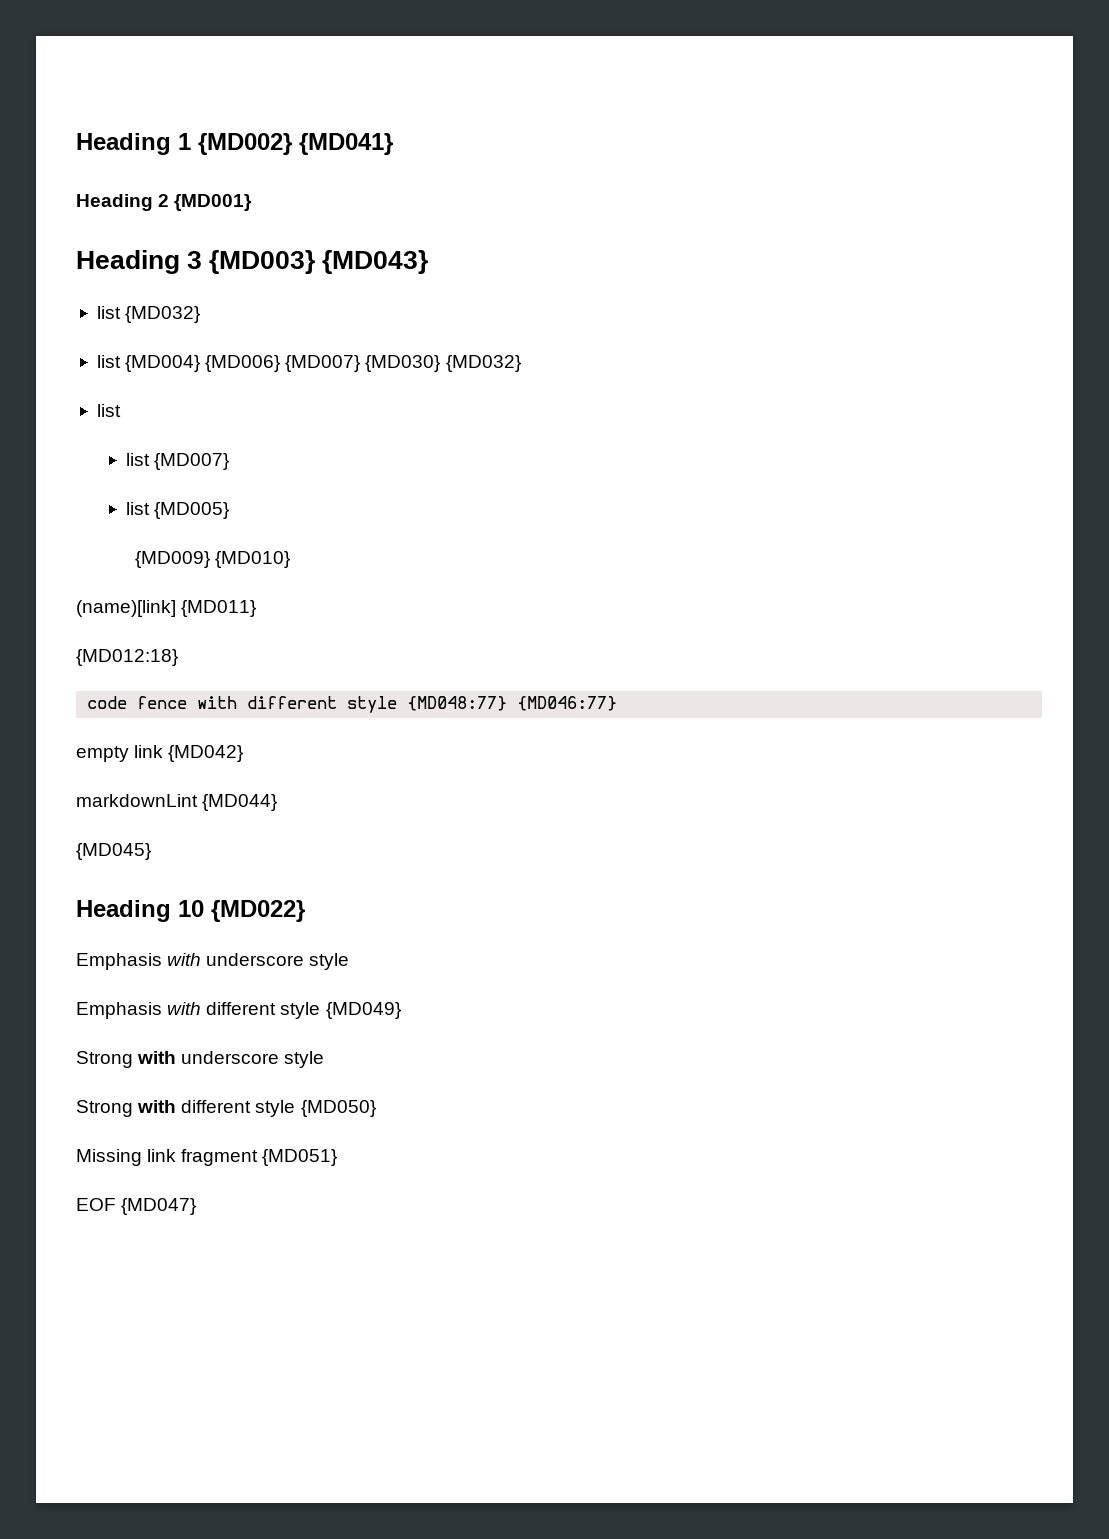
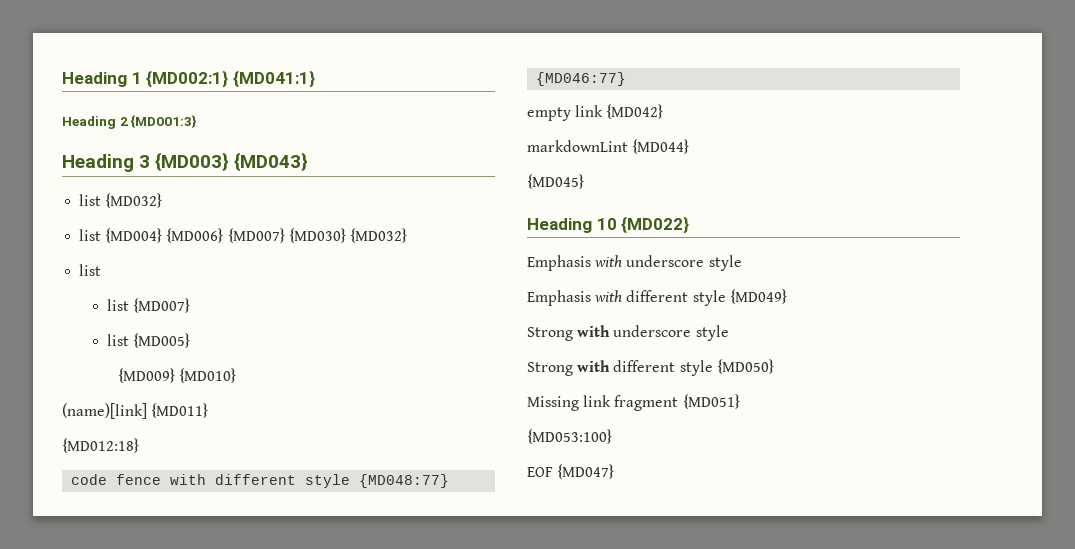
- Heading 1 {MD002} {MD041}
+ Heading 1 {MD002:1} {MD041:1}
- Heading 2 {MD001}
+ Heading 2 {MD001:3}
+ {MD053:100}

